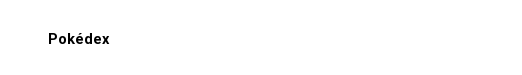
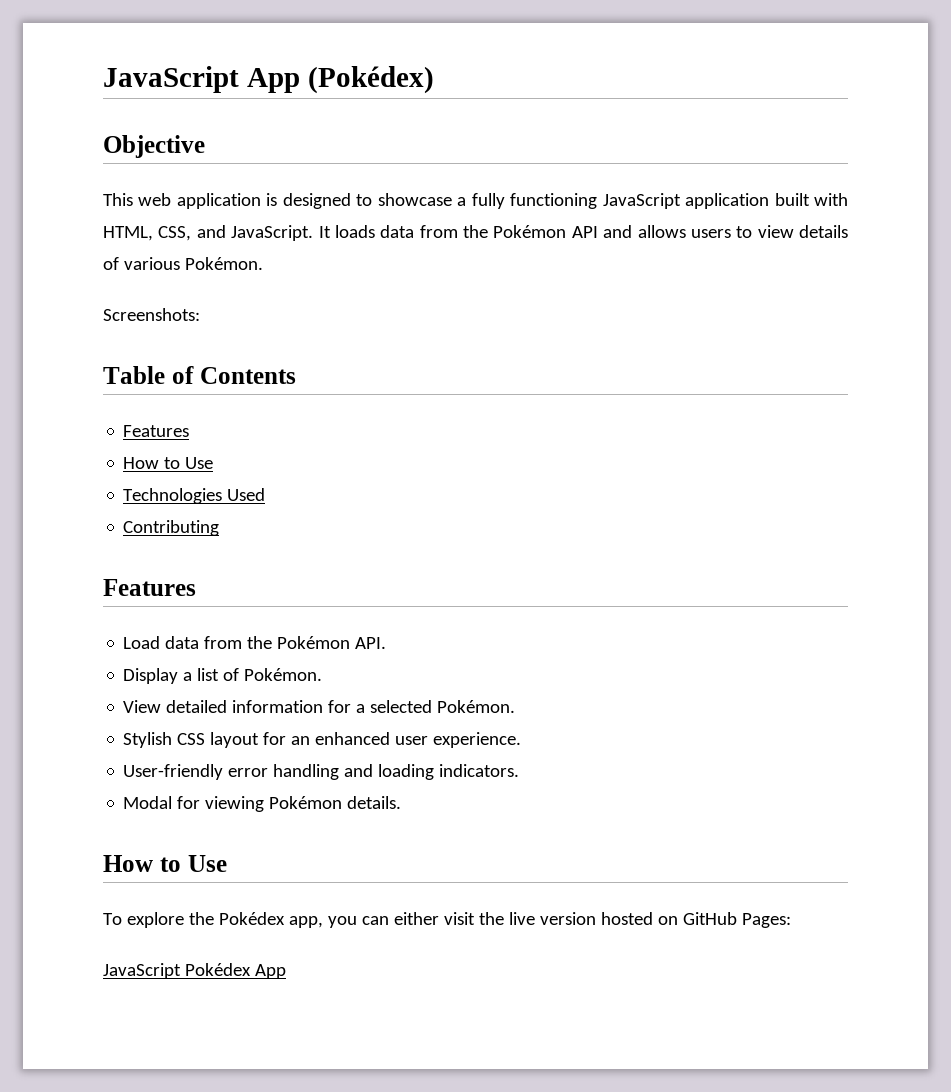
- Pokédex
+ JavaScript App (Pokédex)
+ Objective
+ This web application is designed to showcase a fully functioning JavaScript application built with HTML, CSS, and JavaScript. It loads data from the Pokémon API and allows users to view details of various Pokémon.
+ Screenshots:
+ Table of Contents
+ Features
+ How to Use
+ Technologies Used
+ Contributing
+ Features
+ Load data from the Pokémon API.
+ Display a list of Pokémon.
+ View detailed information for a selected Pokémon.
+ Stylish CSS layout for an enhanced user experience.
+ User-friendly error handling and loading indicators.
+ Modal for viewing Pokémon details.
+ How to Use
+ To explore the Pokédex app, you can either visit the live version hosted on GitHub Pages:
+ JavaScript Pokédex App

